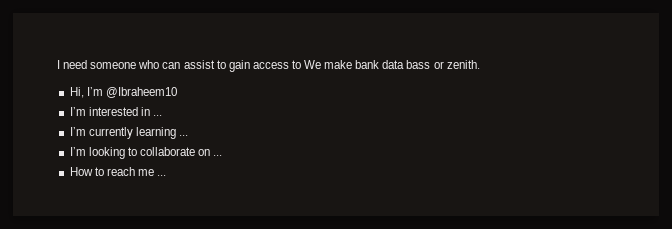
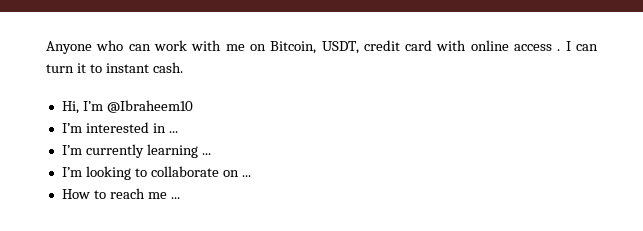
- I need someone who can assist to gain access to We make bank data bass or zenith.
+ Anyone who can work with me on Bitcoin, USDT, credit card with online access . I can turn it to instant cash.

